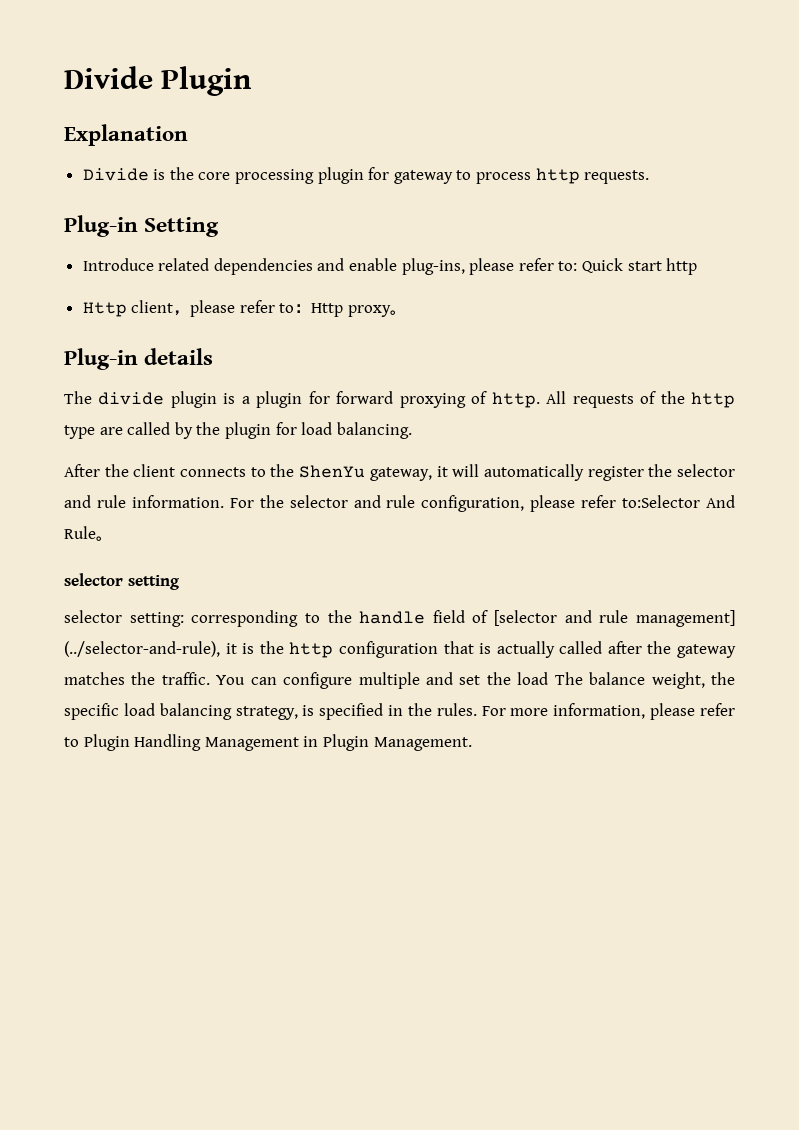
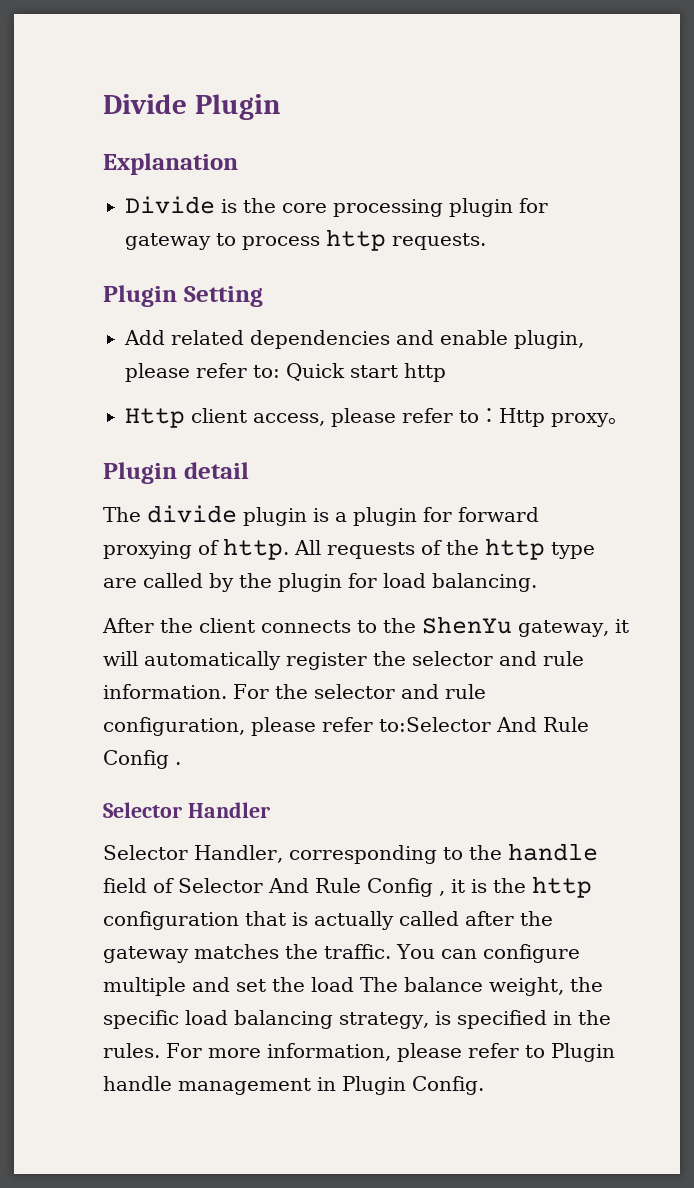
- Plug-in Setting
+ Plugin Setting
- Introduce related dependencies and enable plug-ins, please refer to: Quick start http
+ Add related dependencies and enable plugin, please refer to: Quick start http
- Http client，please refer to：Http proxy。
+ Http client access, please refer to：Http proxy。
- Plug-in details
+ Plugin detail
- For the selector and rule configuration, please refer to:Selector And Rule。
- selector setting
- selector setting: corresponding to the handle field of [selector and rule management] (../selector-and-rule), it is the http configuration that is actually called after the gateway matches the traffic.
+ For the selector and rule configuration, please refer to:Selector And Rule Config .
+ Selector Handler
+ Selector Handler, corresponding to the handle field of Selector And Rule Config , it is the http configuration that is actually called after the gateway matches the traffic.
- For more information, please refer to Plugin Handling Management in Plugin Management.
+ For more information, please refer to Plugin handle management in Plugin Config.

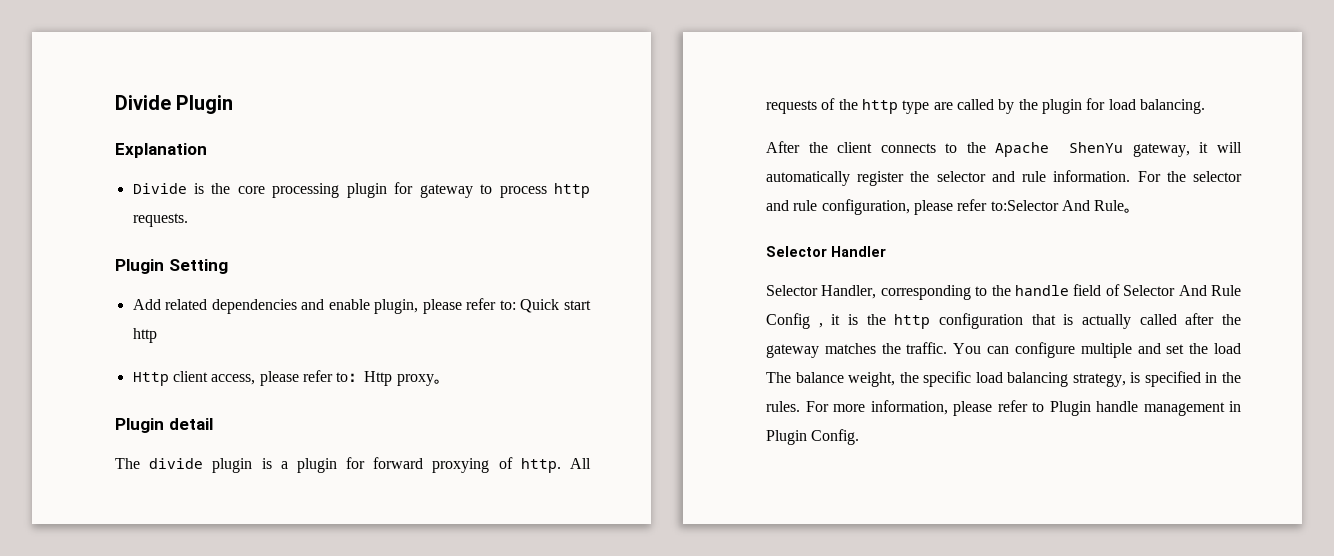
- After the client connects to the ShenYu gateway, it will automatically register the selector and rule information.
+ After the client connects to the Apache ShenYu gateway, it will automatically register the selector and rule information.
- For the selector and rule configuration, please refer to:Selector And Rule Config .
+ For the selector and rule configuration, please refer to:Selector And Rule。

